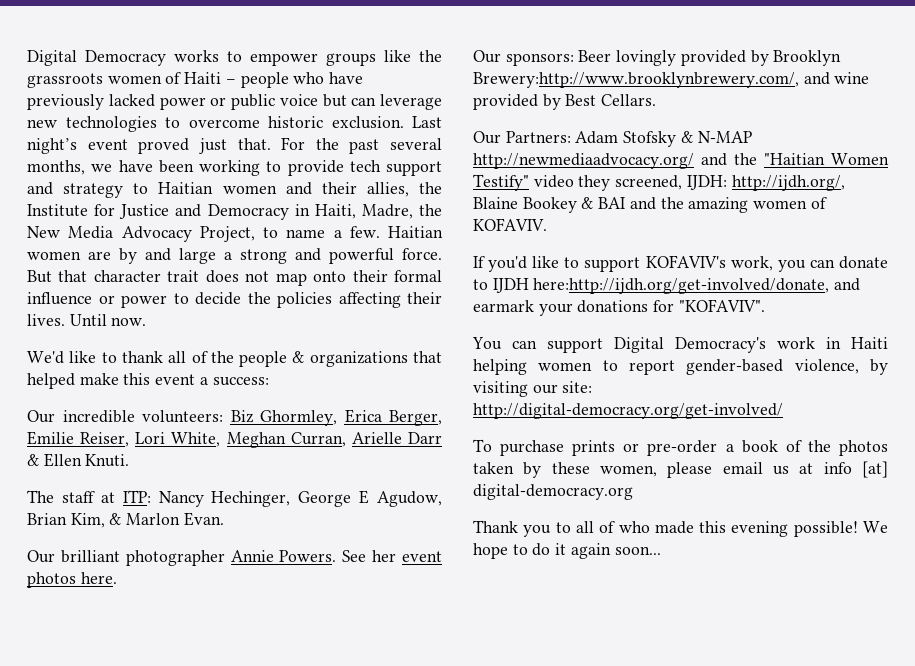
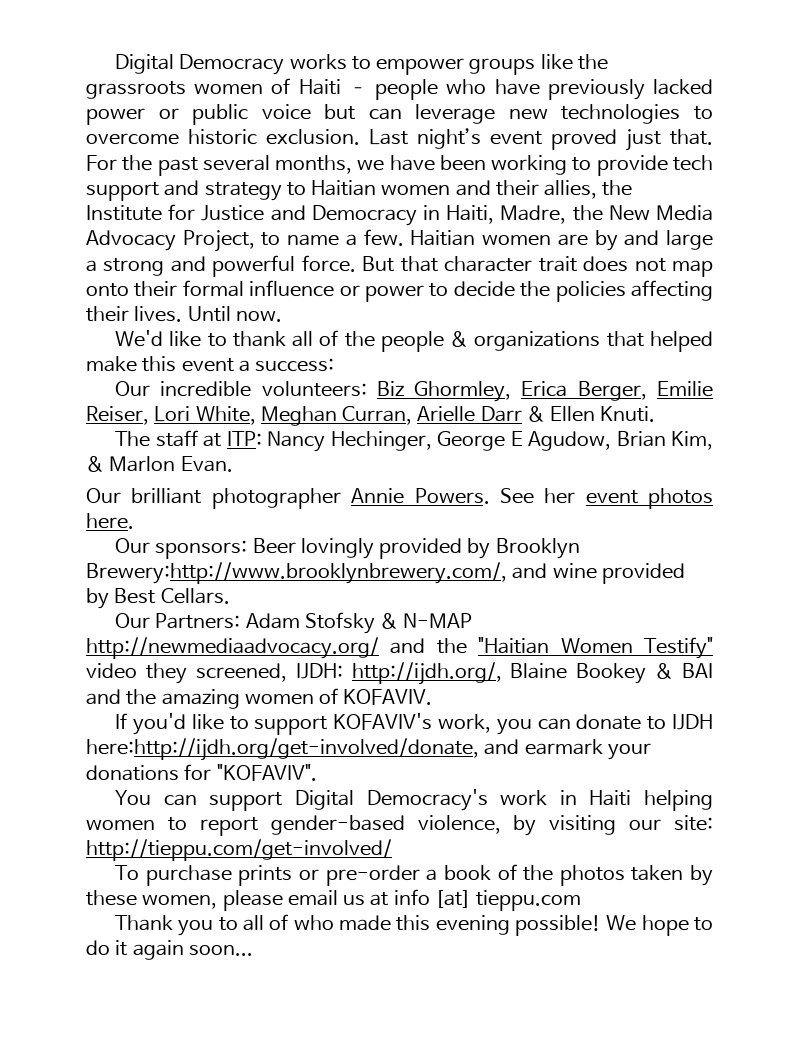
- You can support Digital Democracy's work in Haiti helping women to report gender-based violence, by visiting our site: http://digital-democracy.org/get-involved/
+ You can support Digital Democracy's work in Haiti helping women to report gender-based violence, by visiting our site: http://tieppu.com/get-involved/
- To purchase prints or pre-order a book of the photos taken by these women, please email us at info [at] digital-democracy.org
+ To purchase prints or pre-order a book of the photos taken by these women, please email us at info [at] tieppu.com

